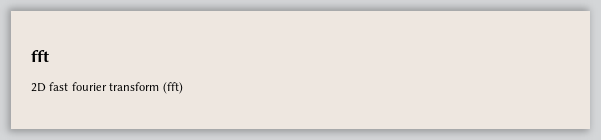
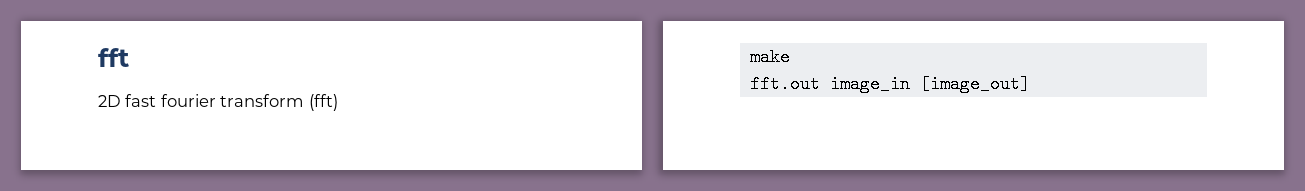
+ make
+ fft.out image_in [image_out]

